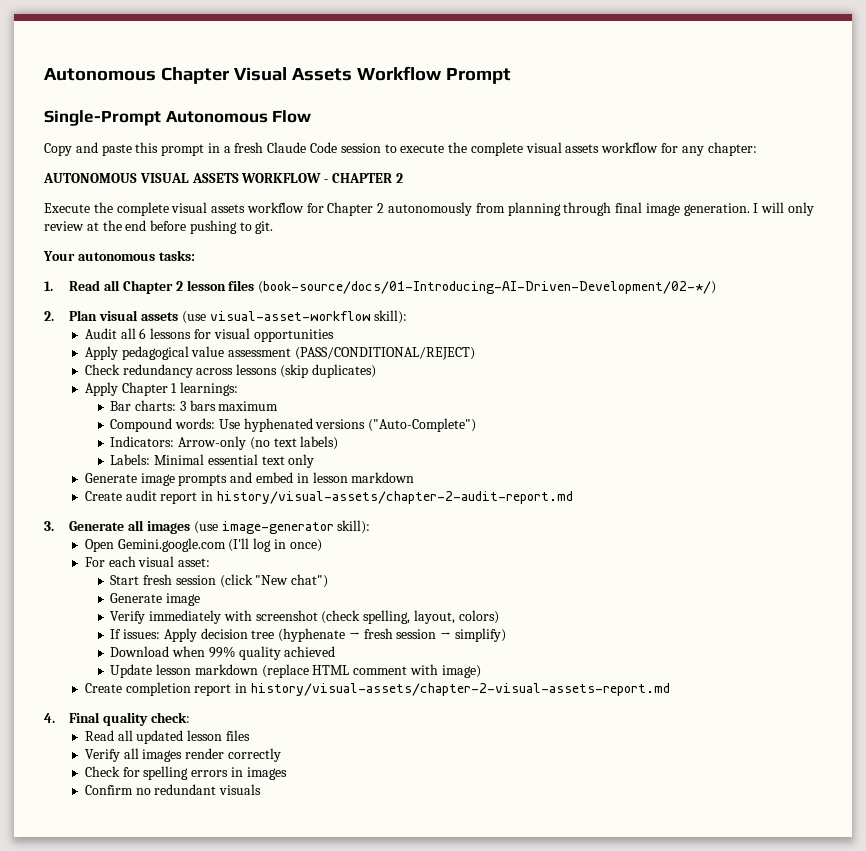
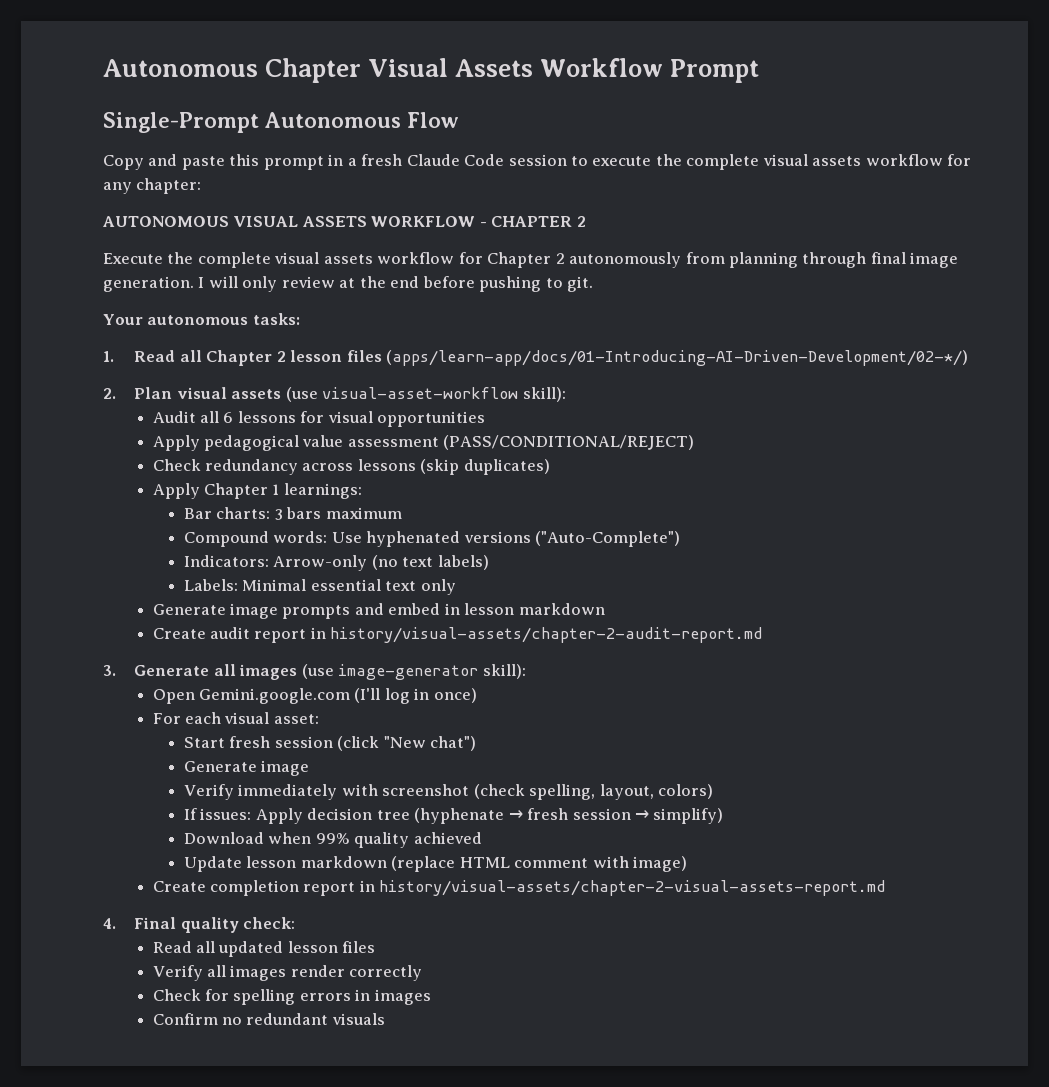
- 1. Read all Chapter 2 lesson files (book-source/docs/01-Introducing-AI-Driven-Development/02-*/)
+ 1. Read all Chapter 2 lesson files (apps/learn-app/docs/01-Introducing-AI-Driven-Development/02-*/)

